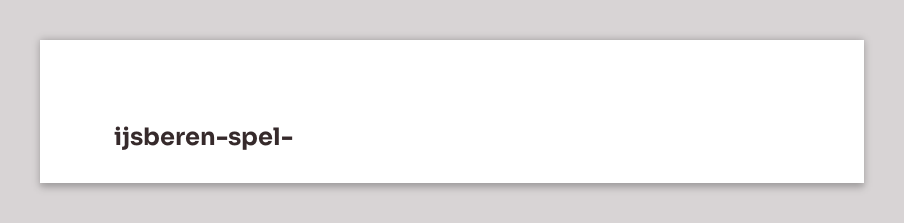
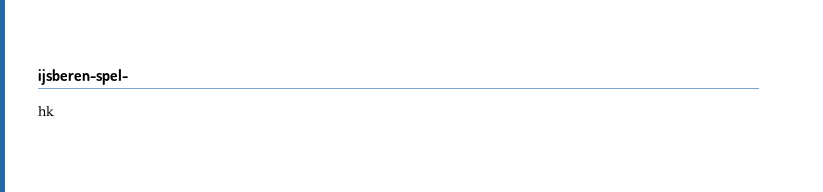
+ hk

